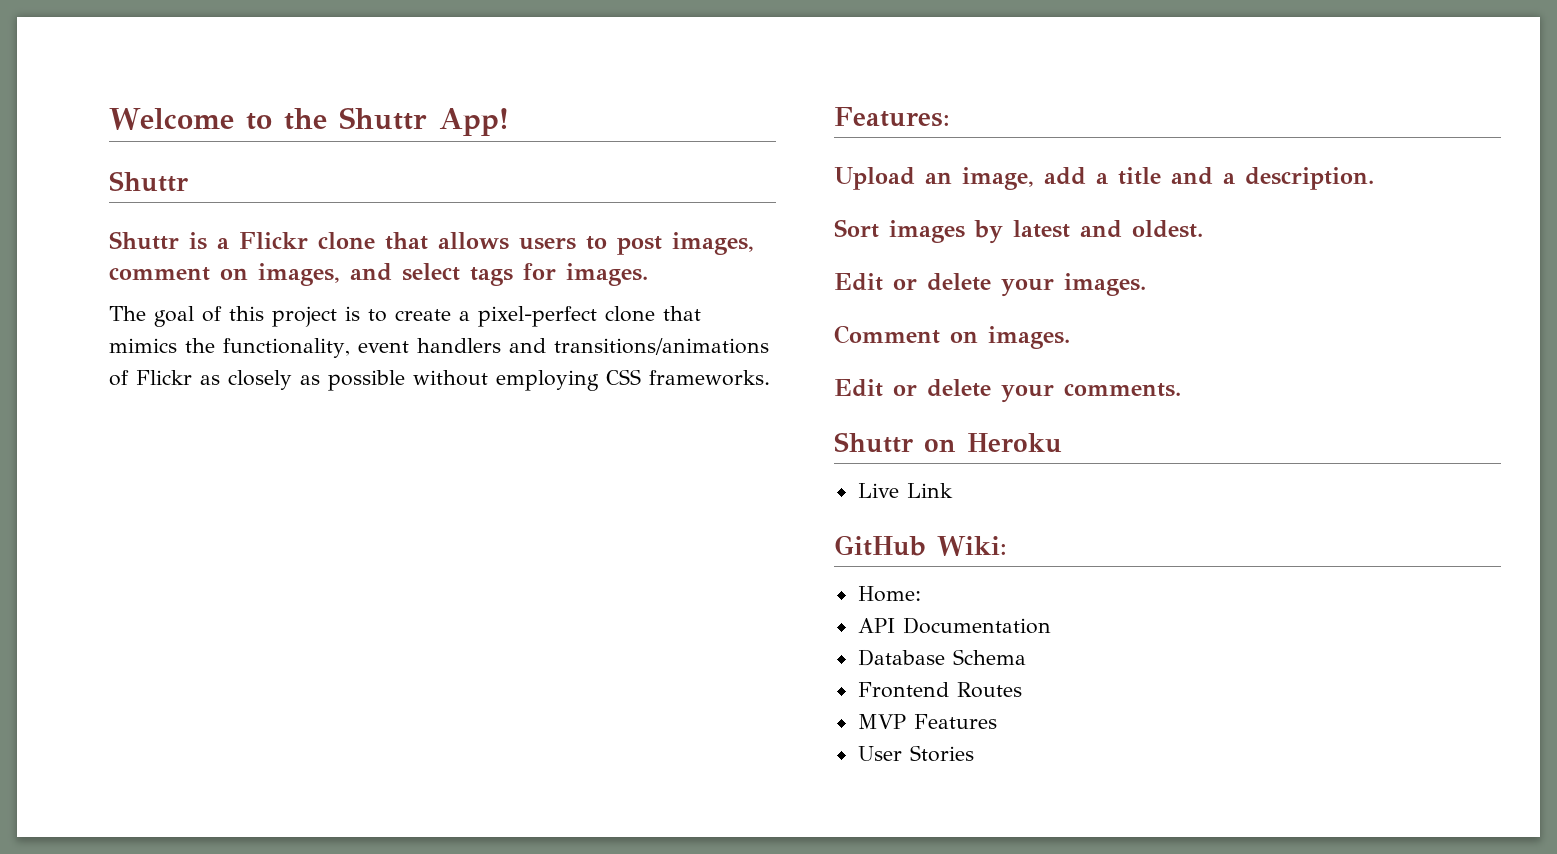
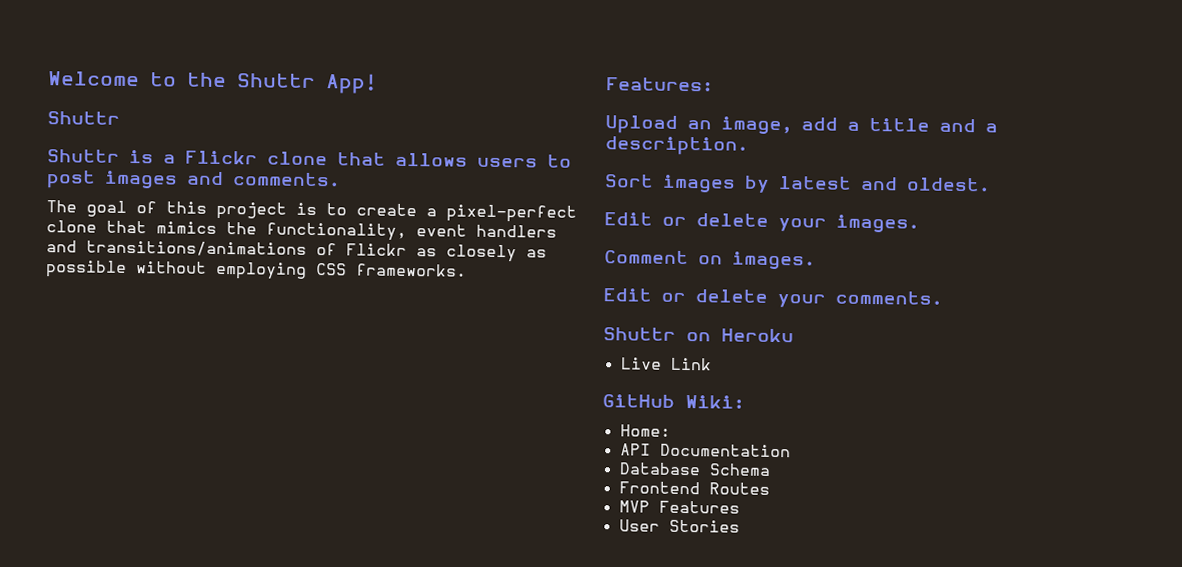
- Shuttr is a Flickr clone that allows users to post images, comment on images, and select tags for images.
+ Shuttr is a Flickr clone that allows users to post images and comments.

